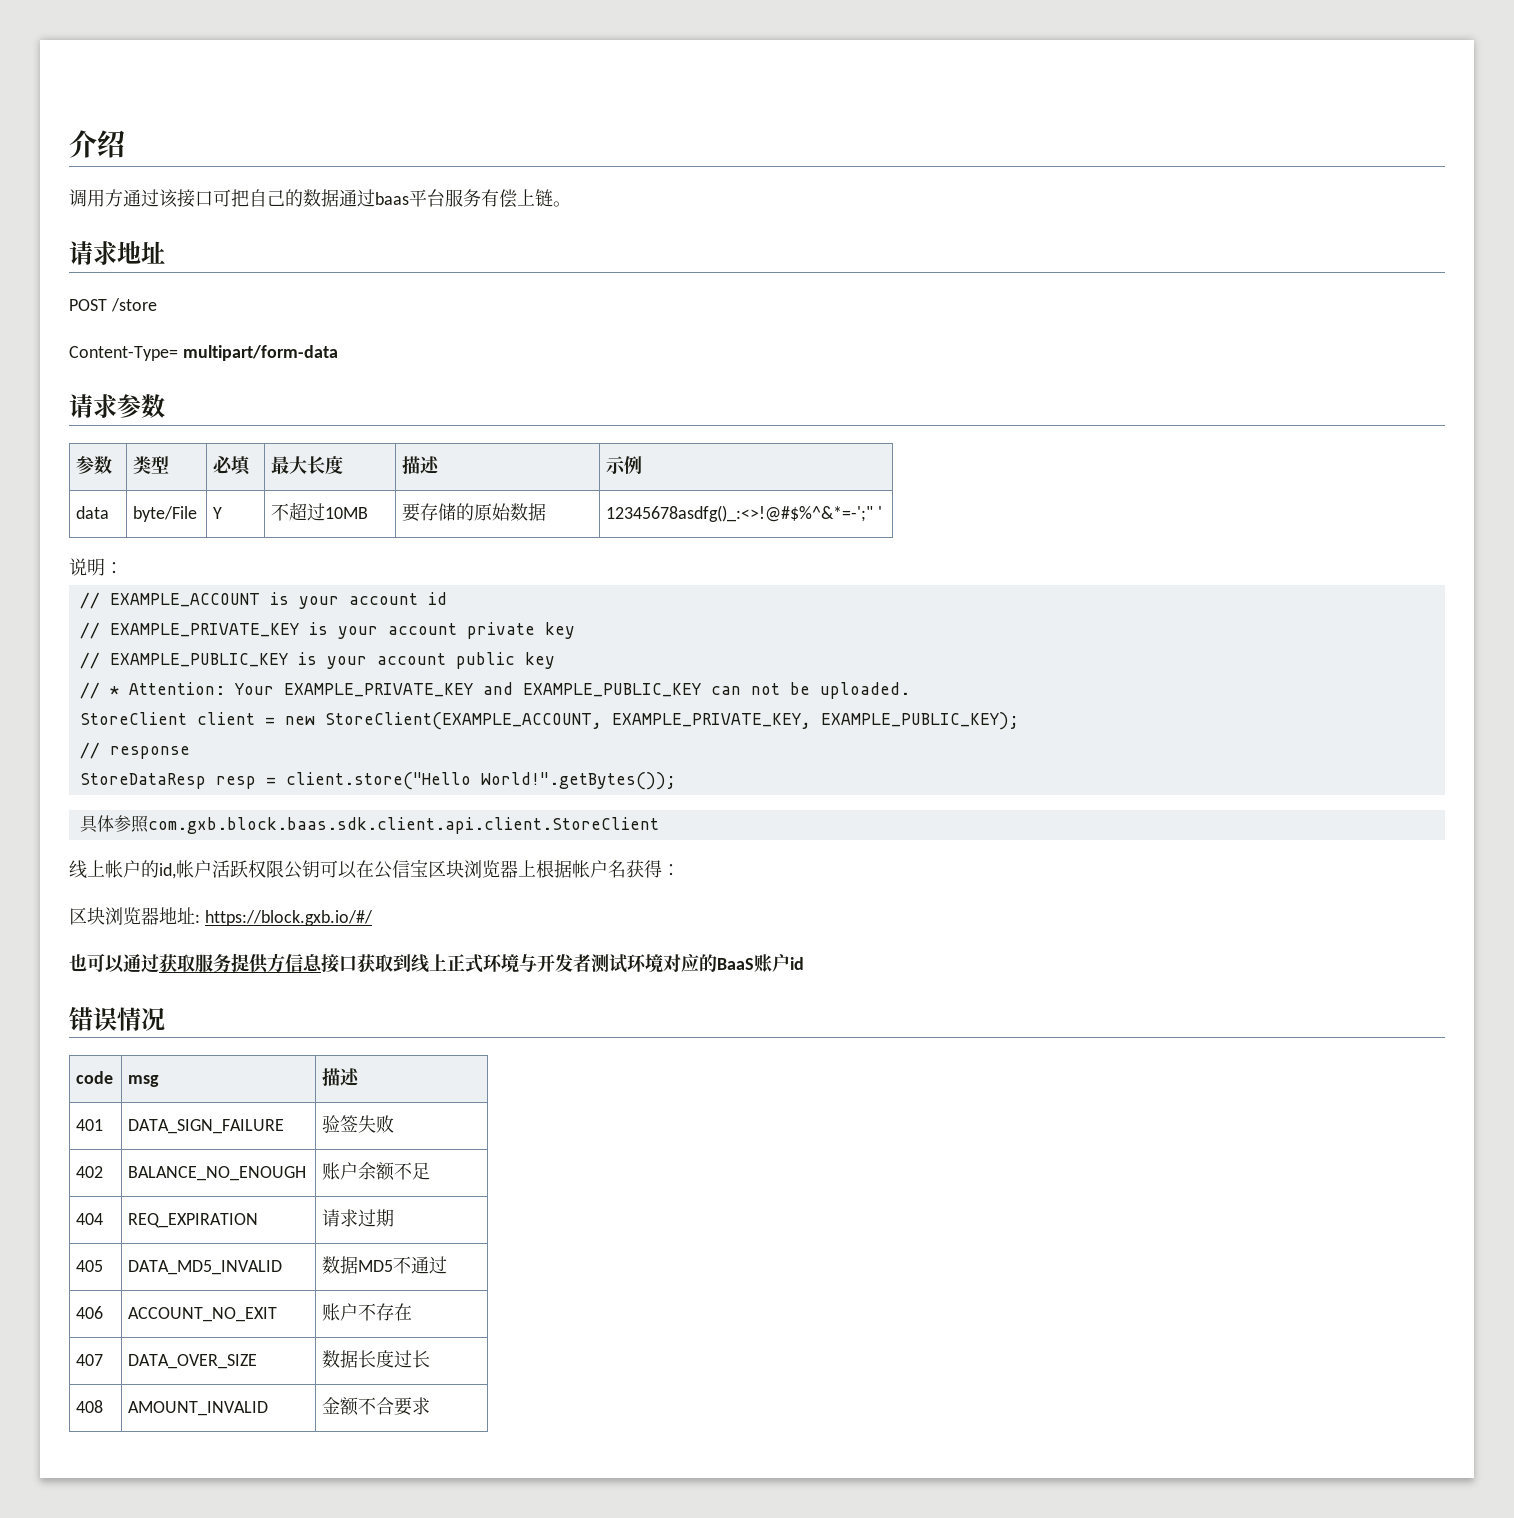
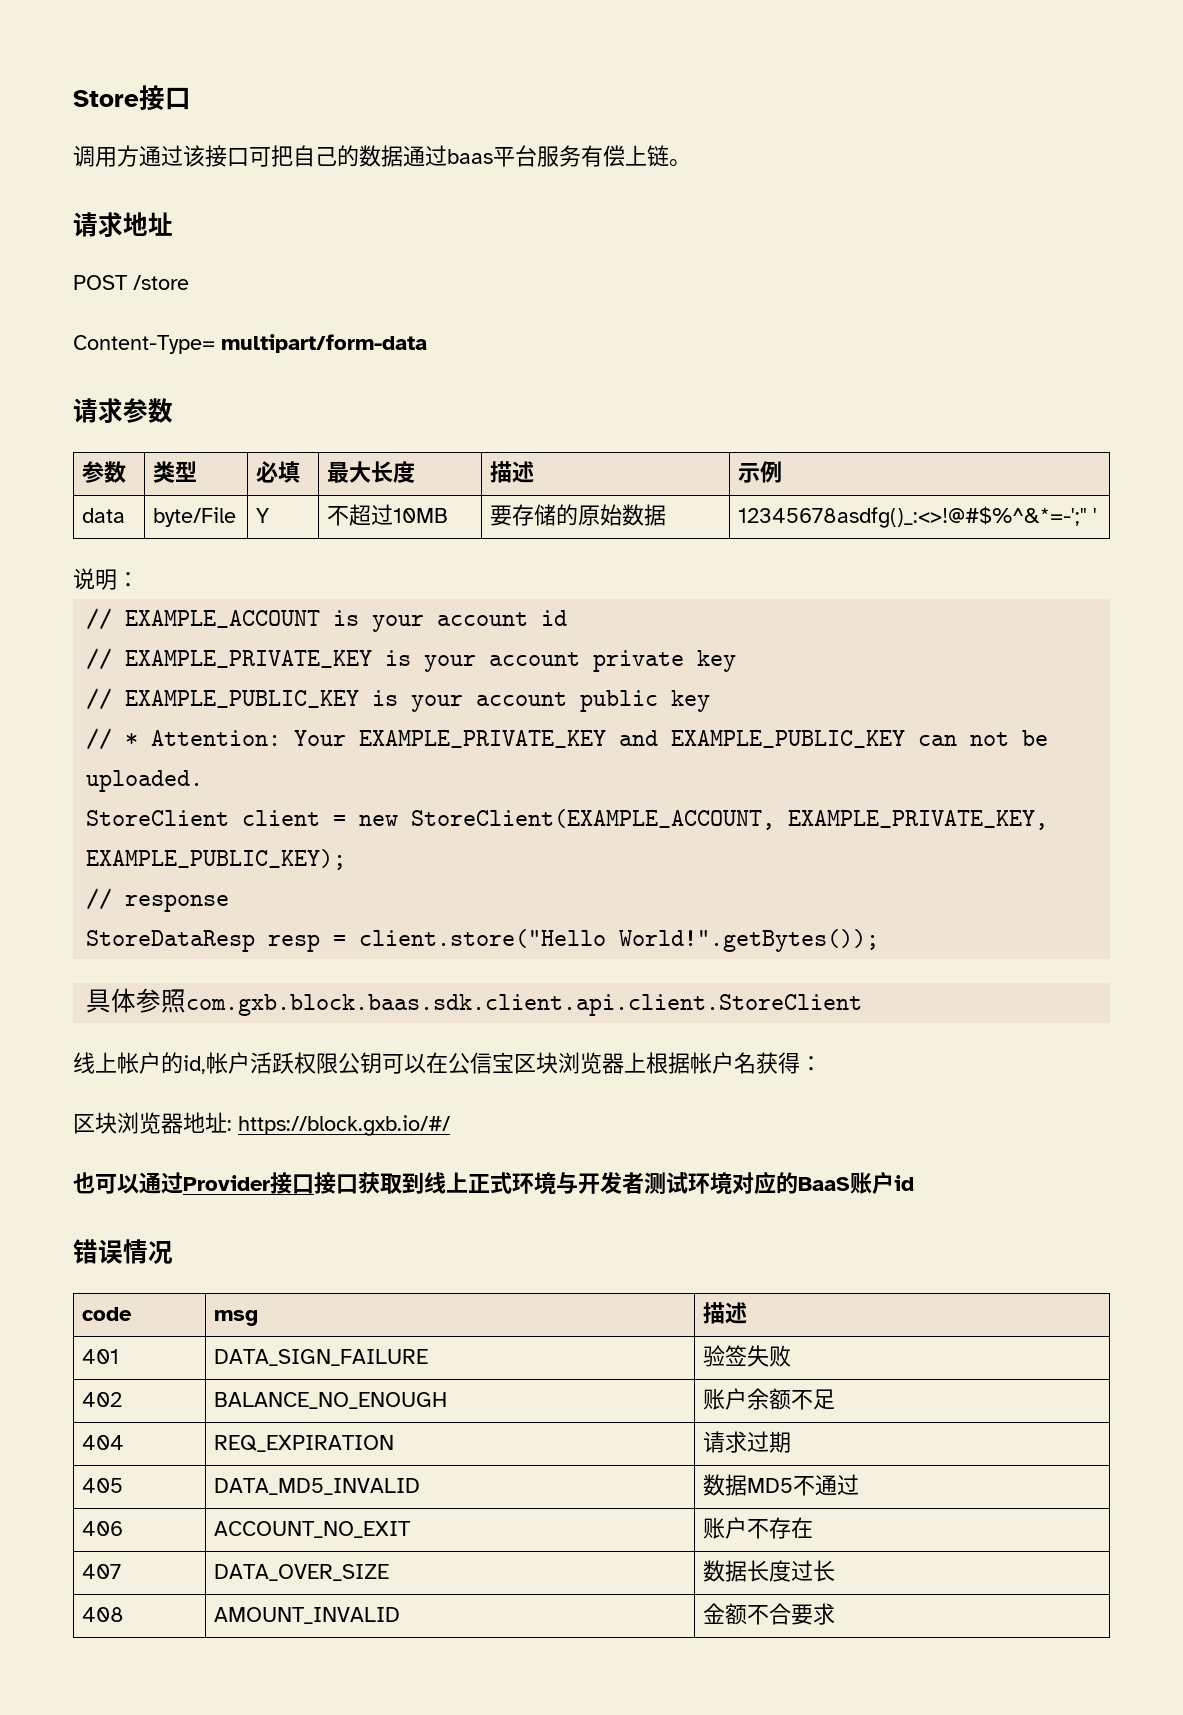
- 介绍
+ Store接口
- 也可以通过获取服务提供方信息接口获取到线上正式环境与开发者测试环境对应的BaaS账户id
+ 也可以通过Provider接口接口获取到线上正式环境与开发者测试环境对应的BaaS账户id

